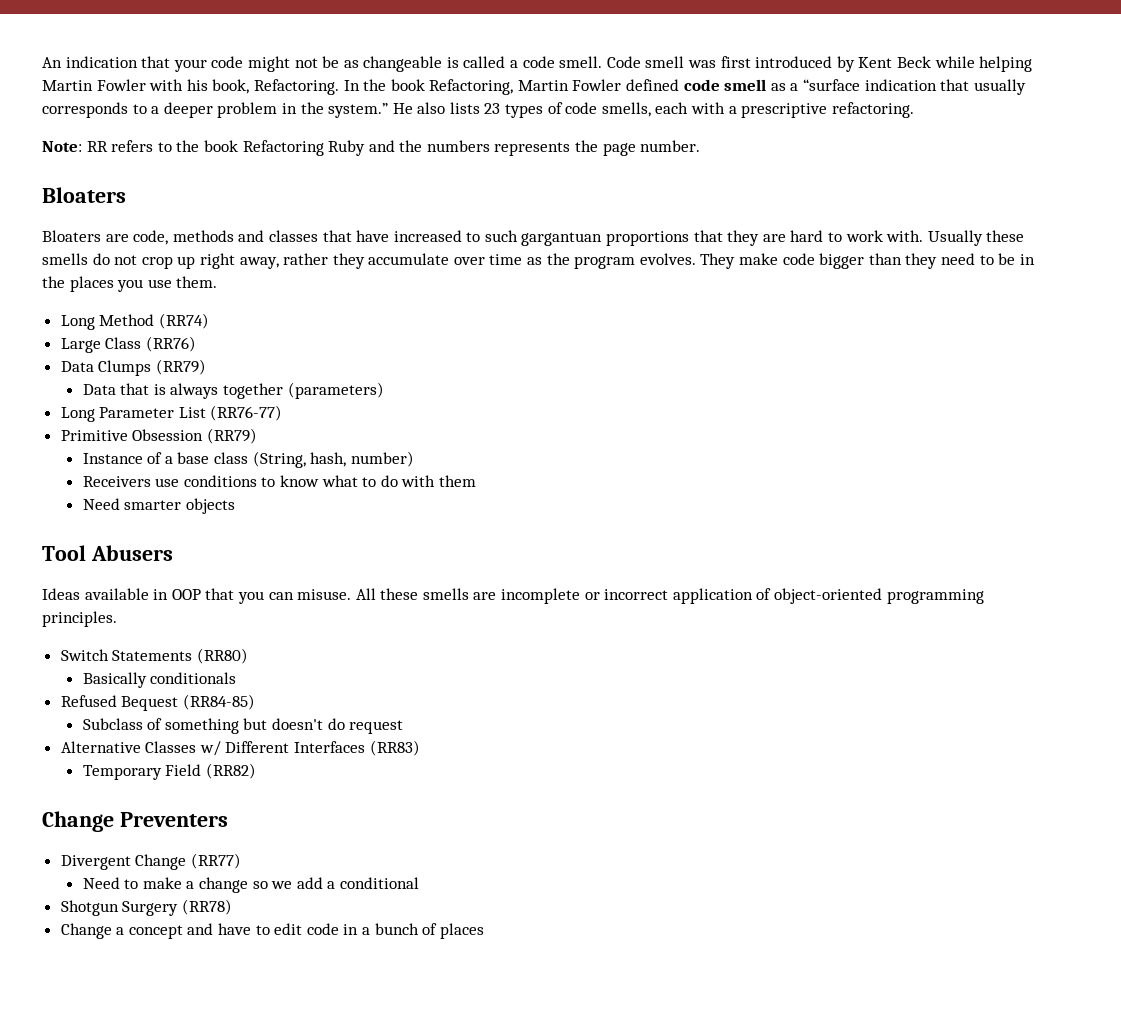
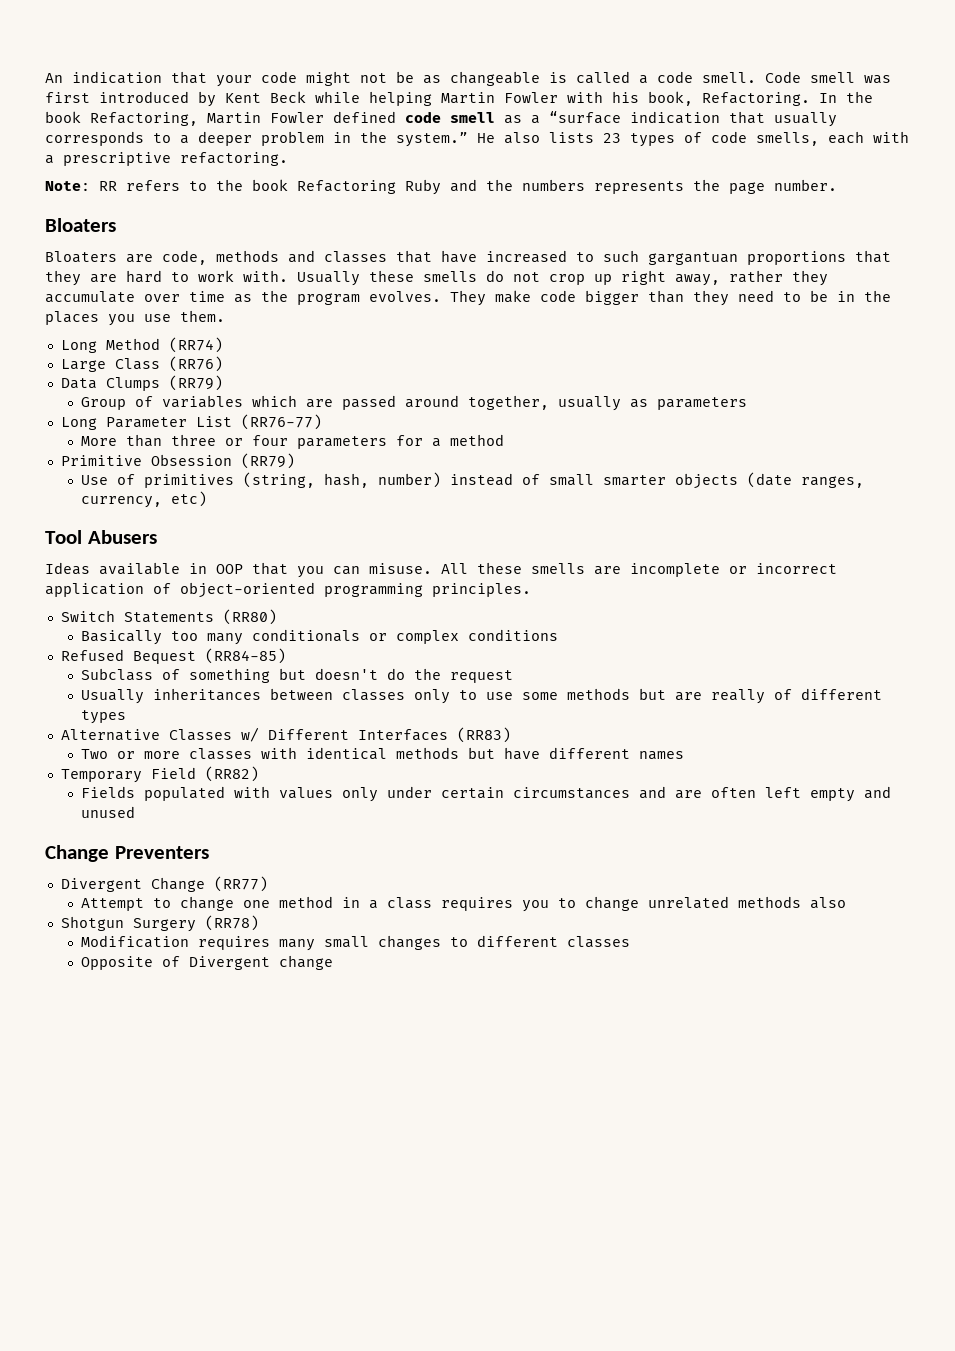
- Data that is always together (parameters)
+ Group of variables which are passed around together, usually as parameters
  Long Parameter List (RR76-77)
+ More than three or four parameters for a method
  Primitive Obsession (RR79)
- Instance of a base class (String, hash, number)
- Receivers use conditions to know what to do with them
- Need smarter objects
+ Use of primitives (string, hash, number) instead of small smarter objects (date ranges, currency, etc)
- Basically conditionals
+ Basically too many conditionals or complex conditions
- Subclass of something but doesn't do request
+ Subclass of something but doesn't do the request
+ Usually inheritances between classes only to use some methods but are really of different types
+ Two or more classes with identical methods but have different names
  Temporary Field (RR82)
+ Fields populated with values only under certain circumstances and are often left empty and unused
- Need to make a change so we add a conditional
+ Attempt to change one method in a class requires you to change unrelated methods also
  Shotgun Surgery (RR78)
- Change a concept and have to edit code in a bunch of places
+ Modification requires many small changes to different classes
+ Opposite of Divergent change

